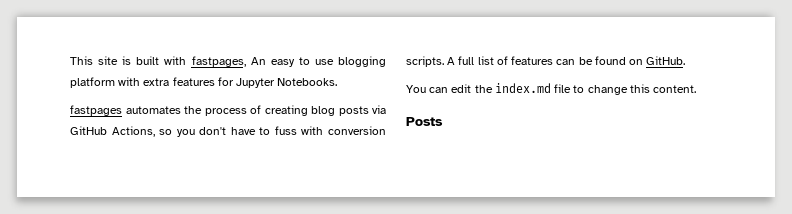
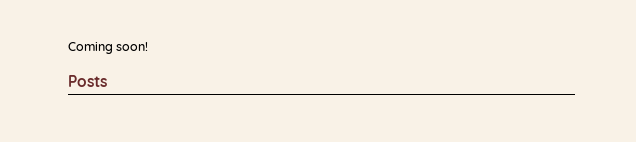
- This site is built with fastpages, An easy to use blogging platform with extra features for Jupyter Notebooks.
- fastpages automates the process of creating blog posts via GitHub Actions, so you don't have to fuss with conversion scripts. A full list of features can be found on GitHub.
- You can edit the index.md file to change this content.
+ Coming soon!

